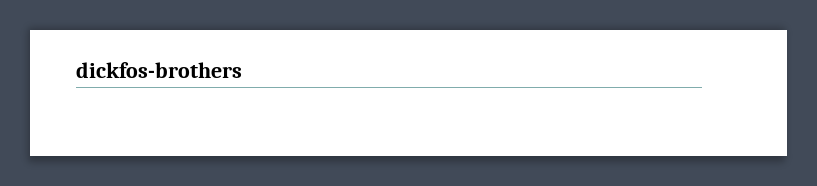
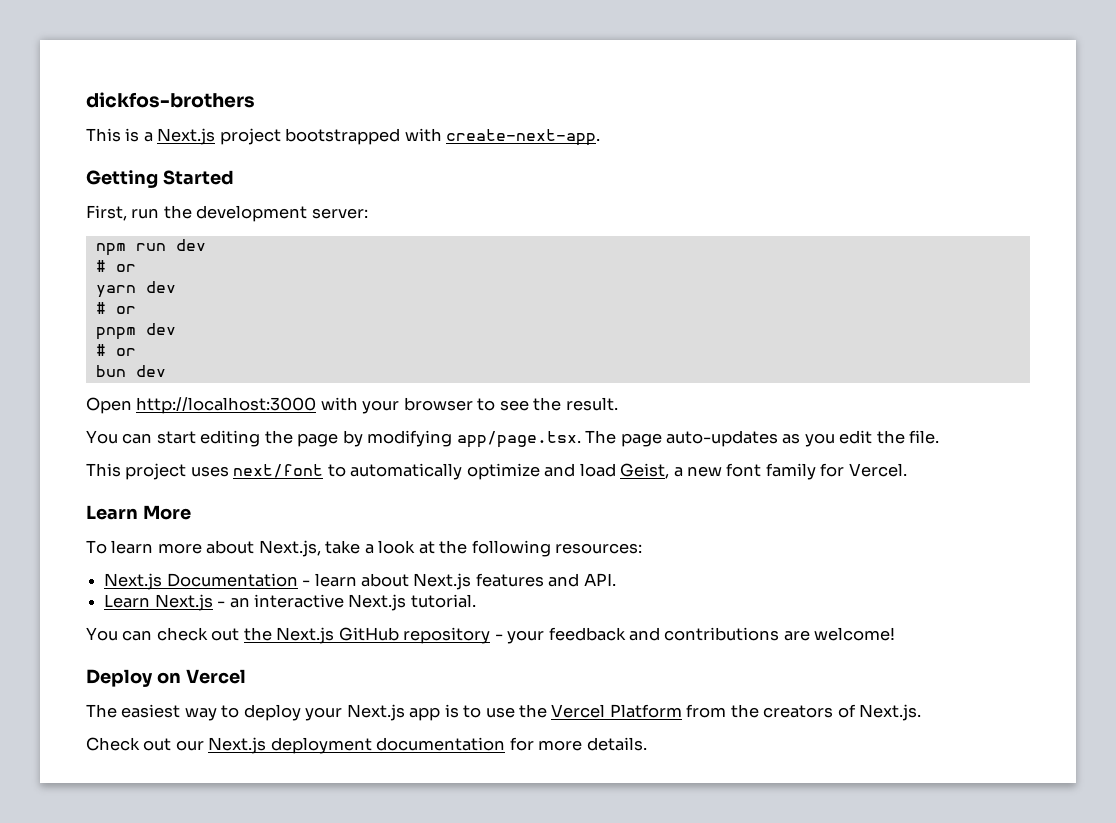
+ This is a Next.js project bootstrapped with create-next-app.
+ Getting Started
+ First, run the development server:
+ npm run dev
+ # or
+ yarn dev
+ # or
+ pnpm dev
+ # or
+ bun dev
+ Open http://localhost:3000 with your browser to see the result.
+ You can start editing the page by modifying app/page.tsx. The page auto-updates as you edit the file.
+ This project uses next/font to automatically optimize and load Geist, a new font family for Vercel.
+ Learn More
+ To learn more about Next.js, take a look at the following resources:
+ Next.js Documentation - learn about Next.js features and API.
+ Learn Next.js - an interactive Next.js tutorial.
+ You can check out the Next.js GitHub repository - your feedback and contributions are welcome!
+ Deploy on Vercel
+ The easiest way to deploy your Next.js app is to use the Vercel Platform from the creators of Next.js.
+ Check out our Next.js deployment documentation for more details.

